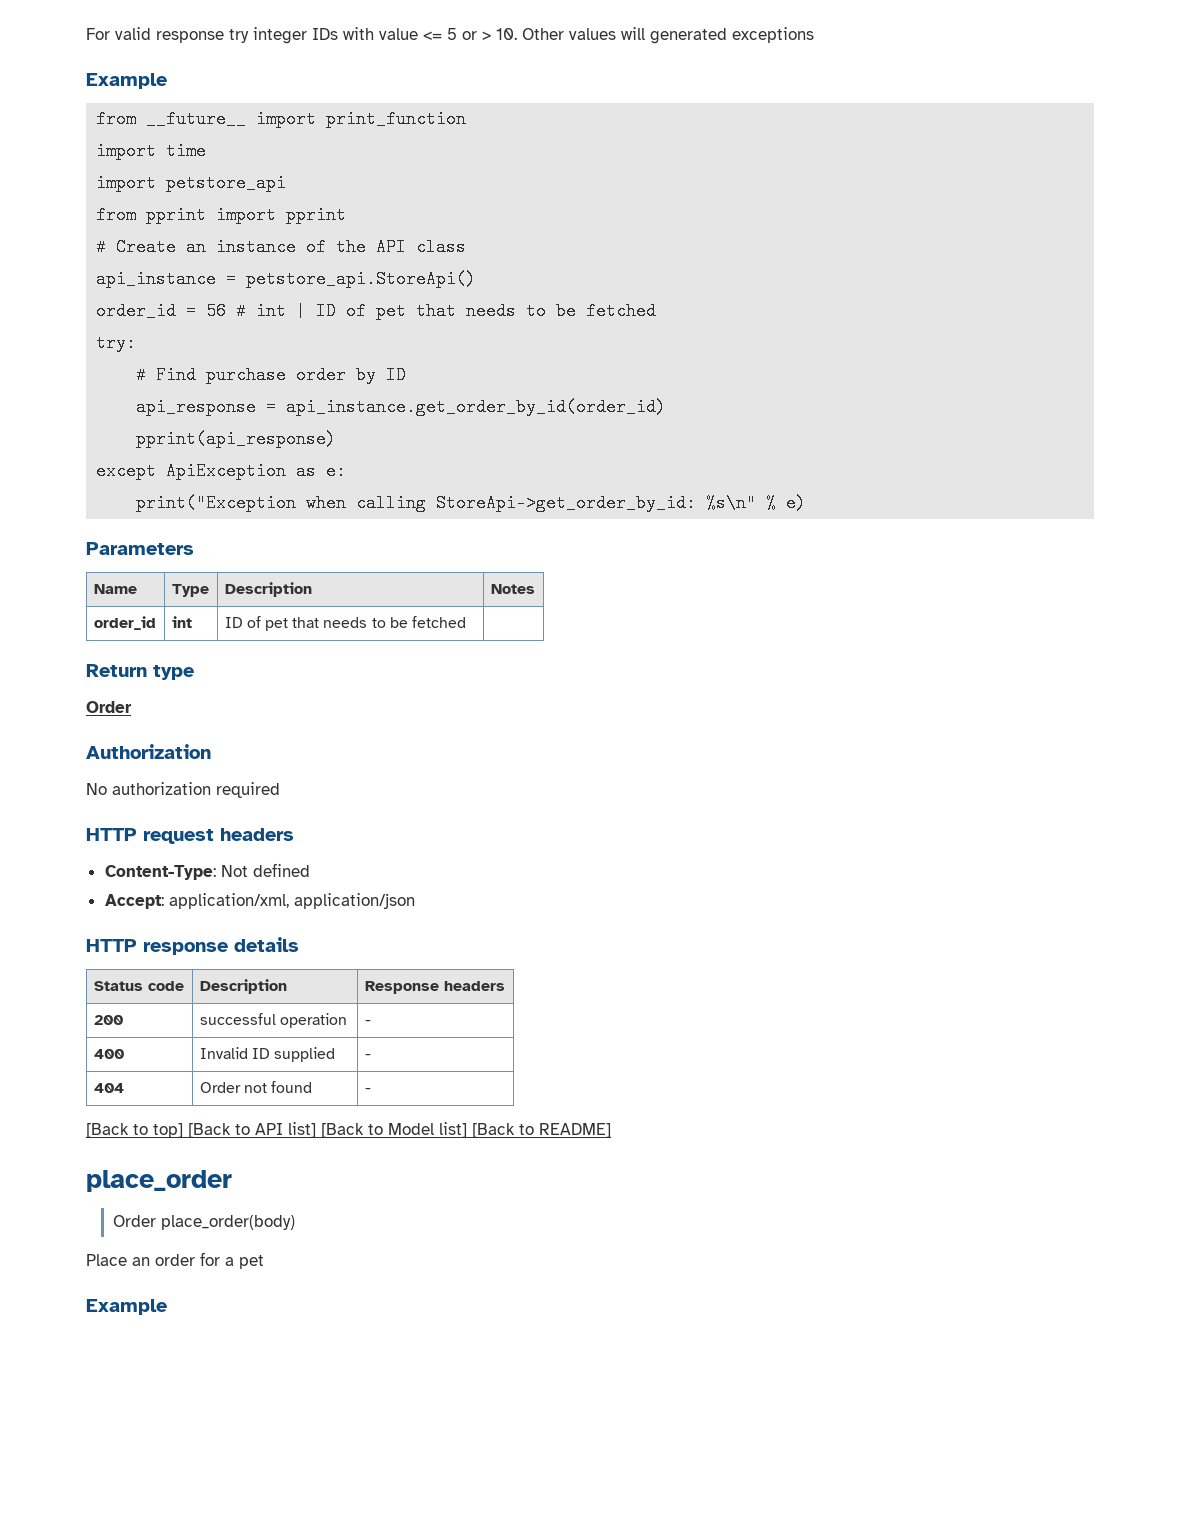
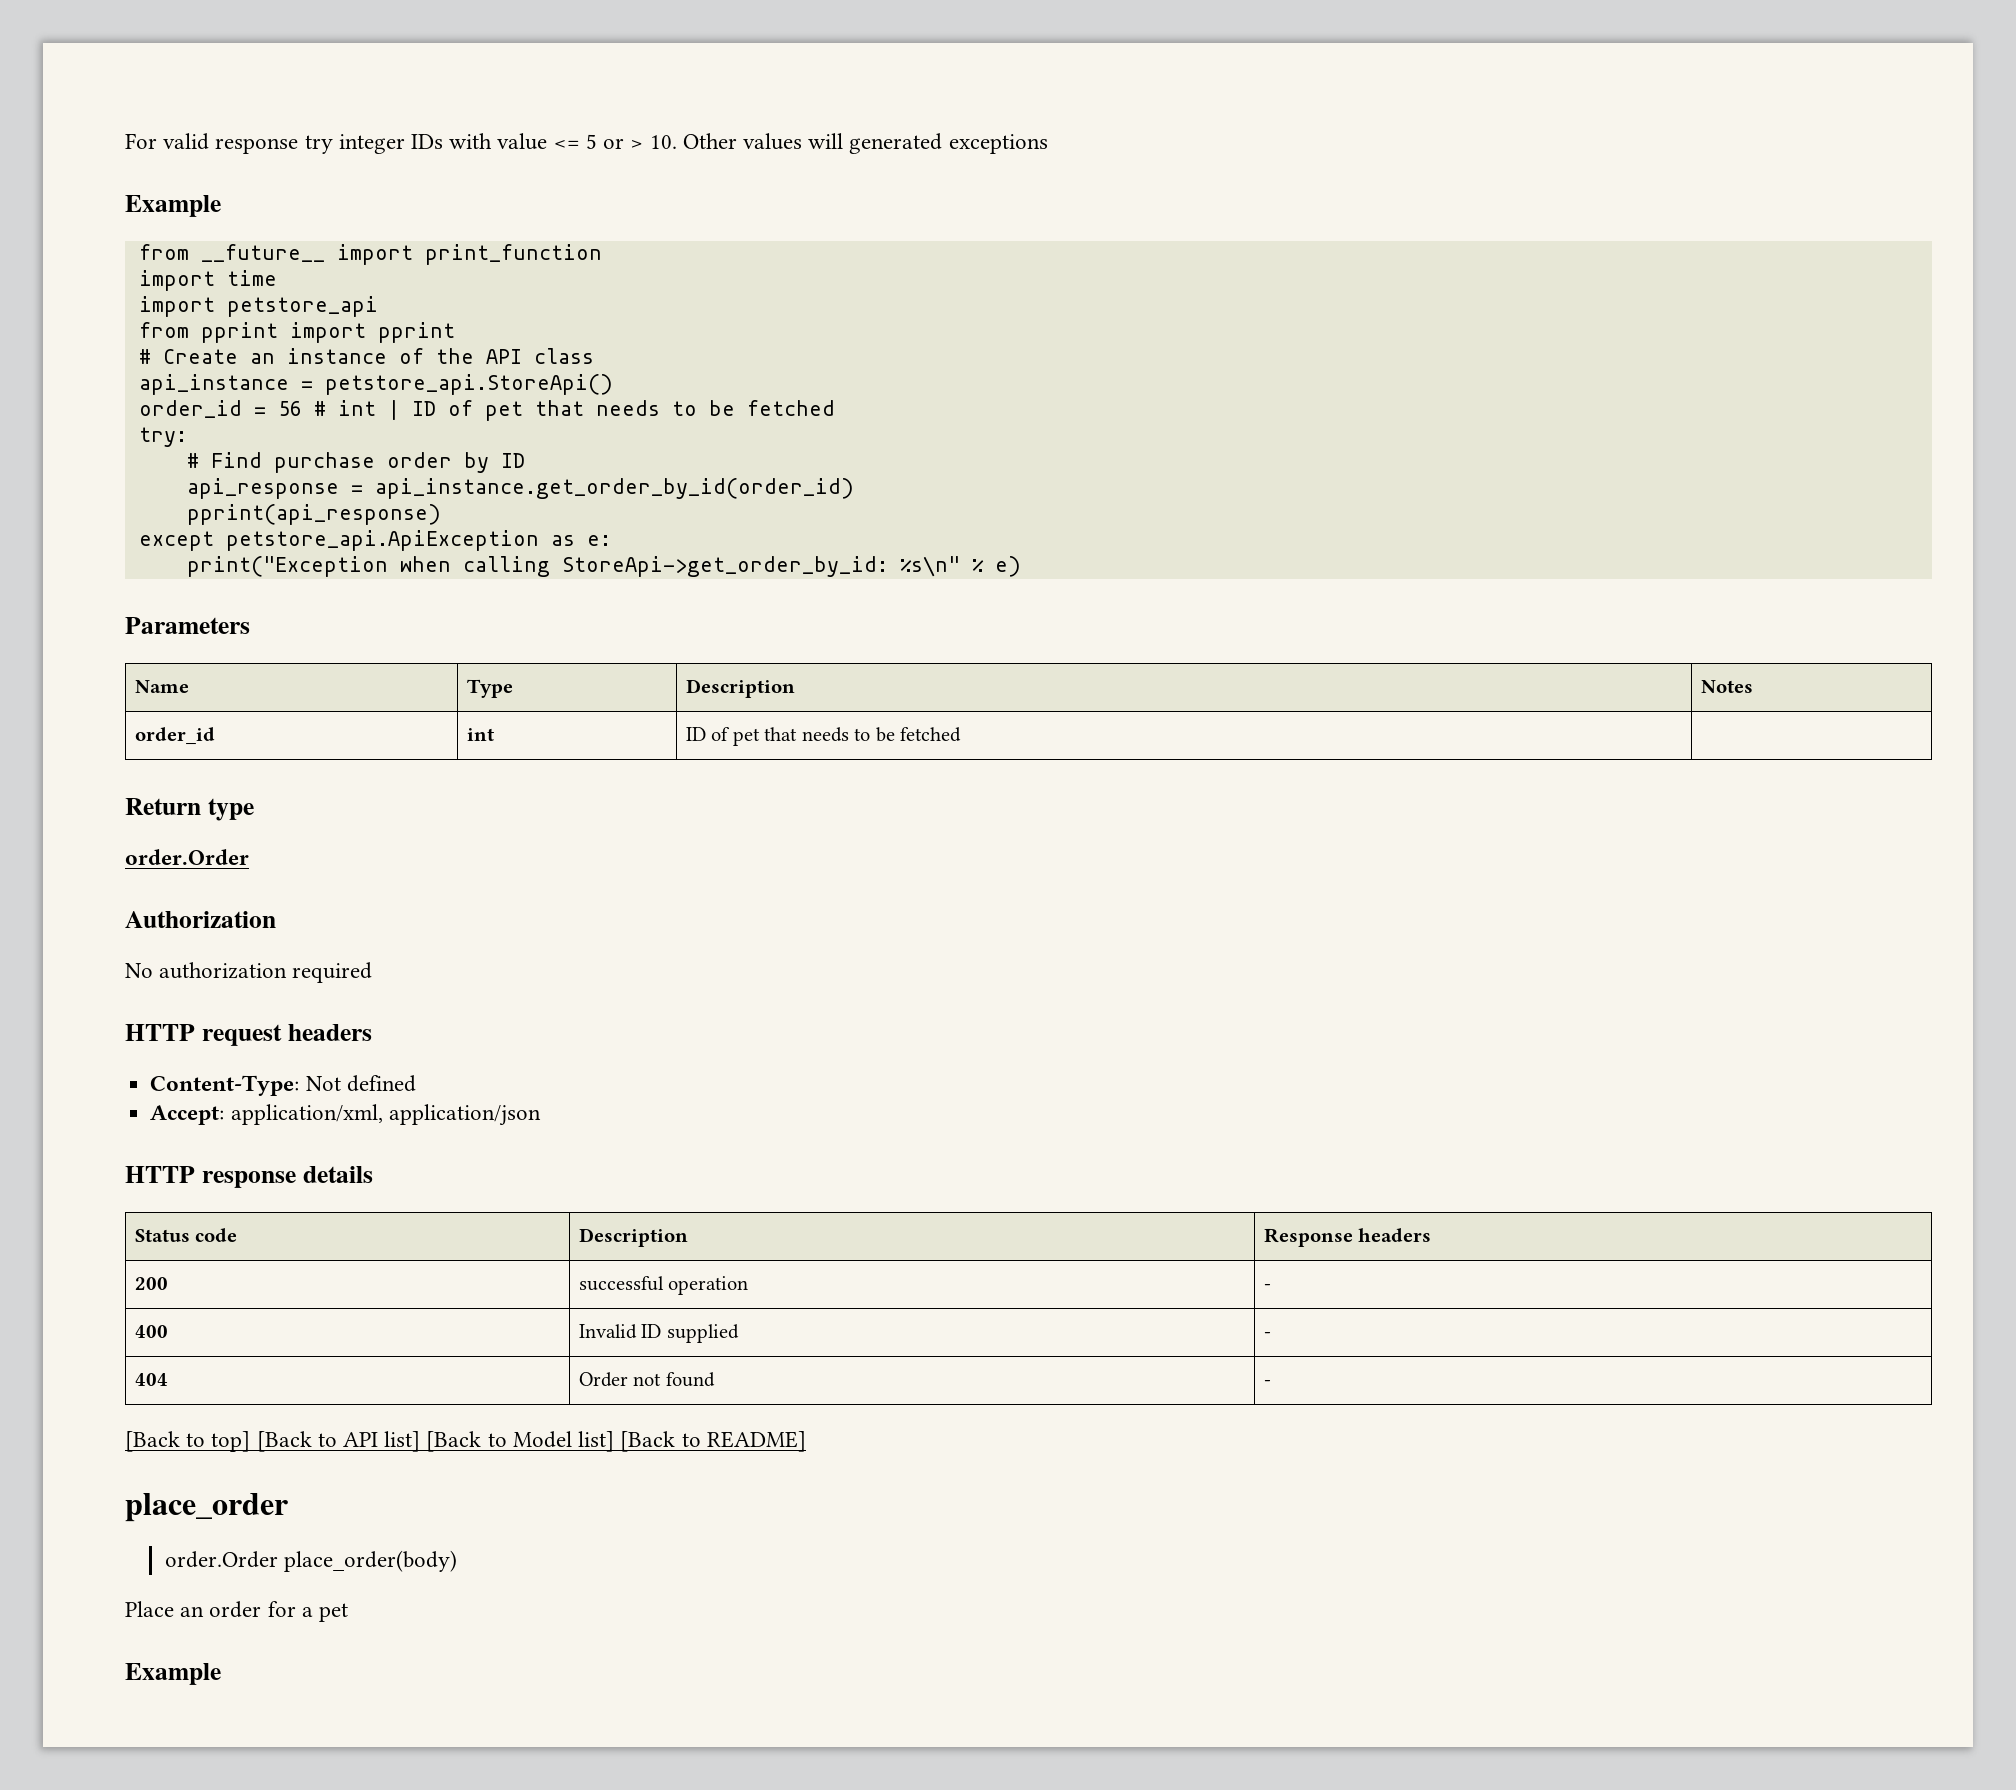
- except ApiException as e:
+ except petstore_api.ApiException as e:
  Return type
- Order
+ order.Order
- Order place_order(body)
+ order.Order place_order(body)

